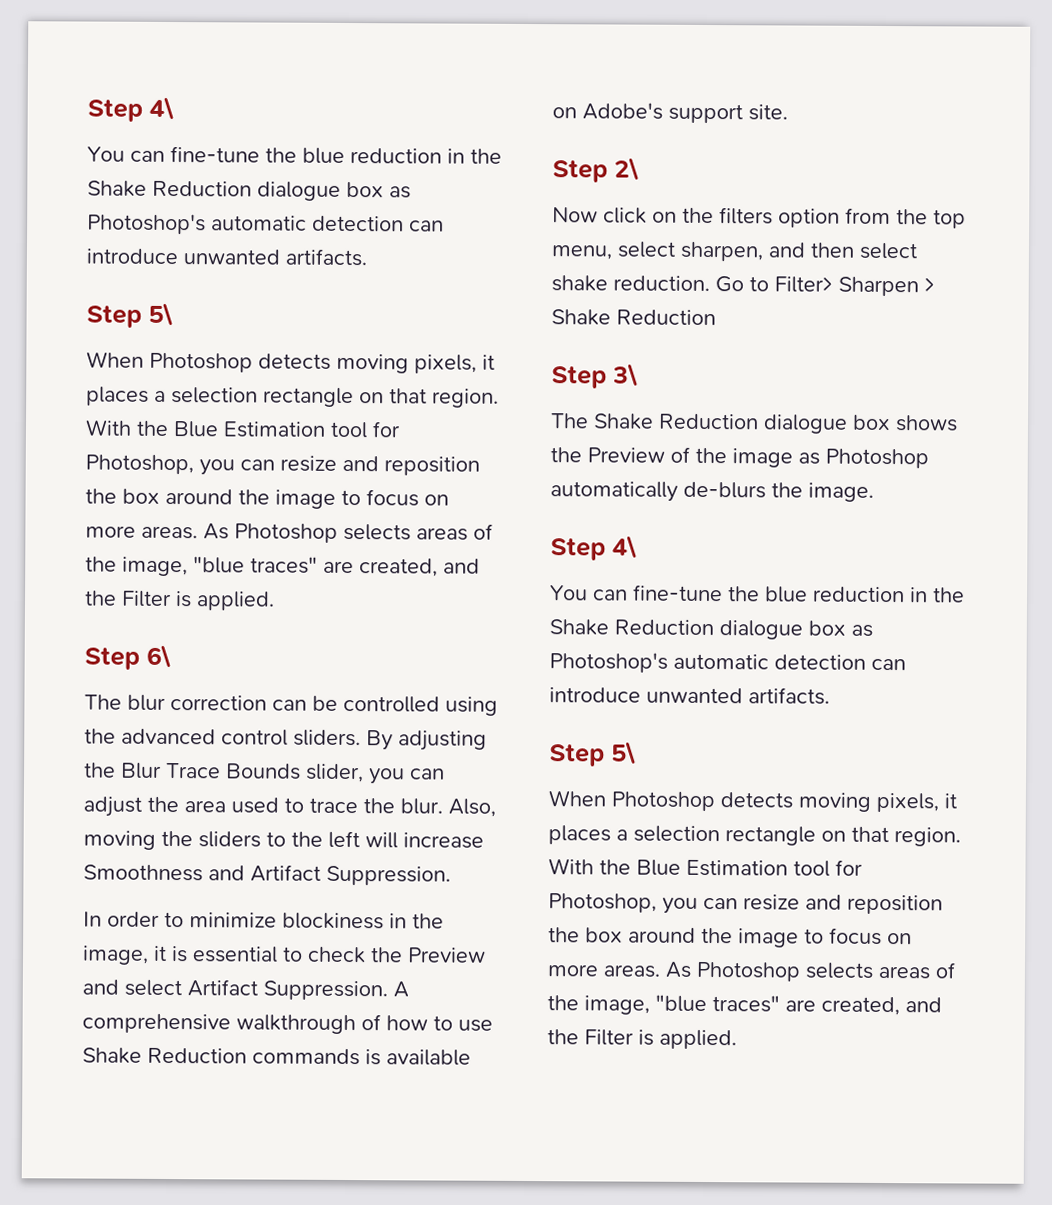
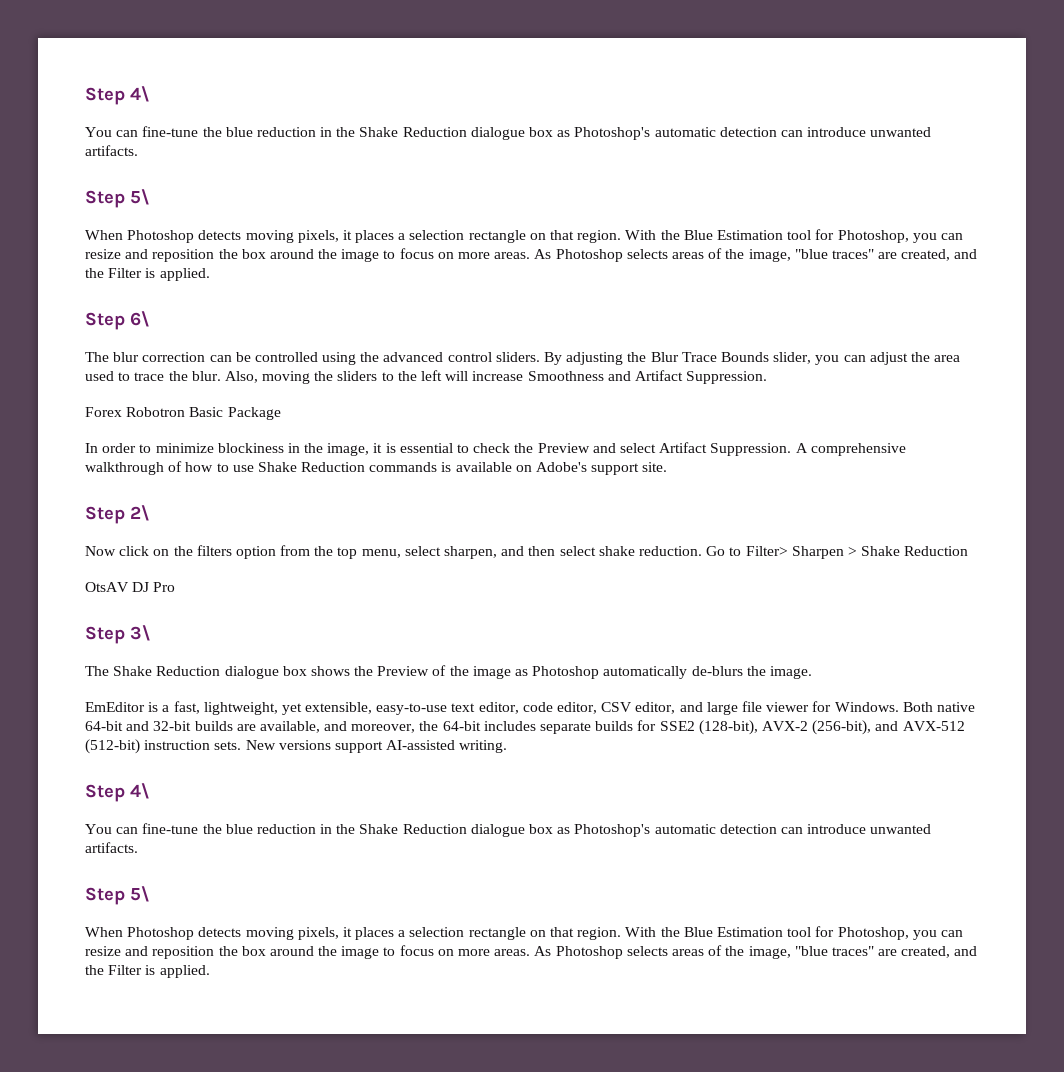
+ Forex Robotron Basic Package
+ OtsAV DJ Pro
+ EmEditor is a fast, lightweight, yet extensible, easy-to-use text editor, code editor, CSV editor, and large file viewer for Windows. Both native 64-bit and 32-bit builds are available, and moreover, the 64-bit includes separate builds for SSE2 (128-bit), AVX-2 (256-bit), and AVX-512 (512-bit) instruction sets. New versions support AI-assisted writing.

